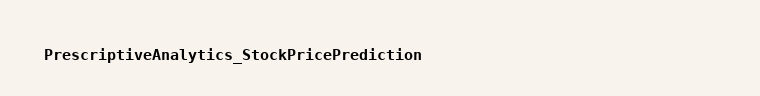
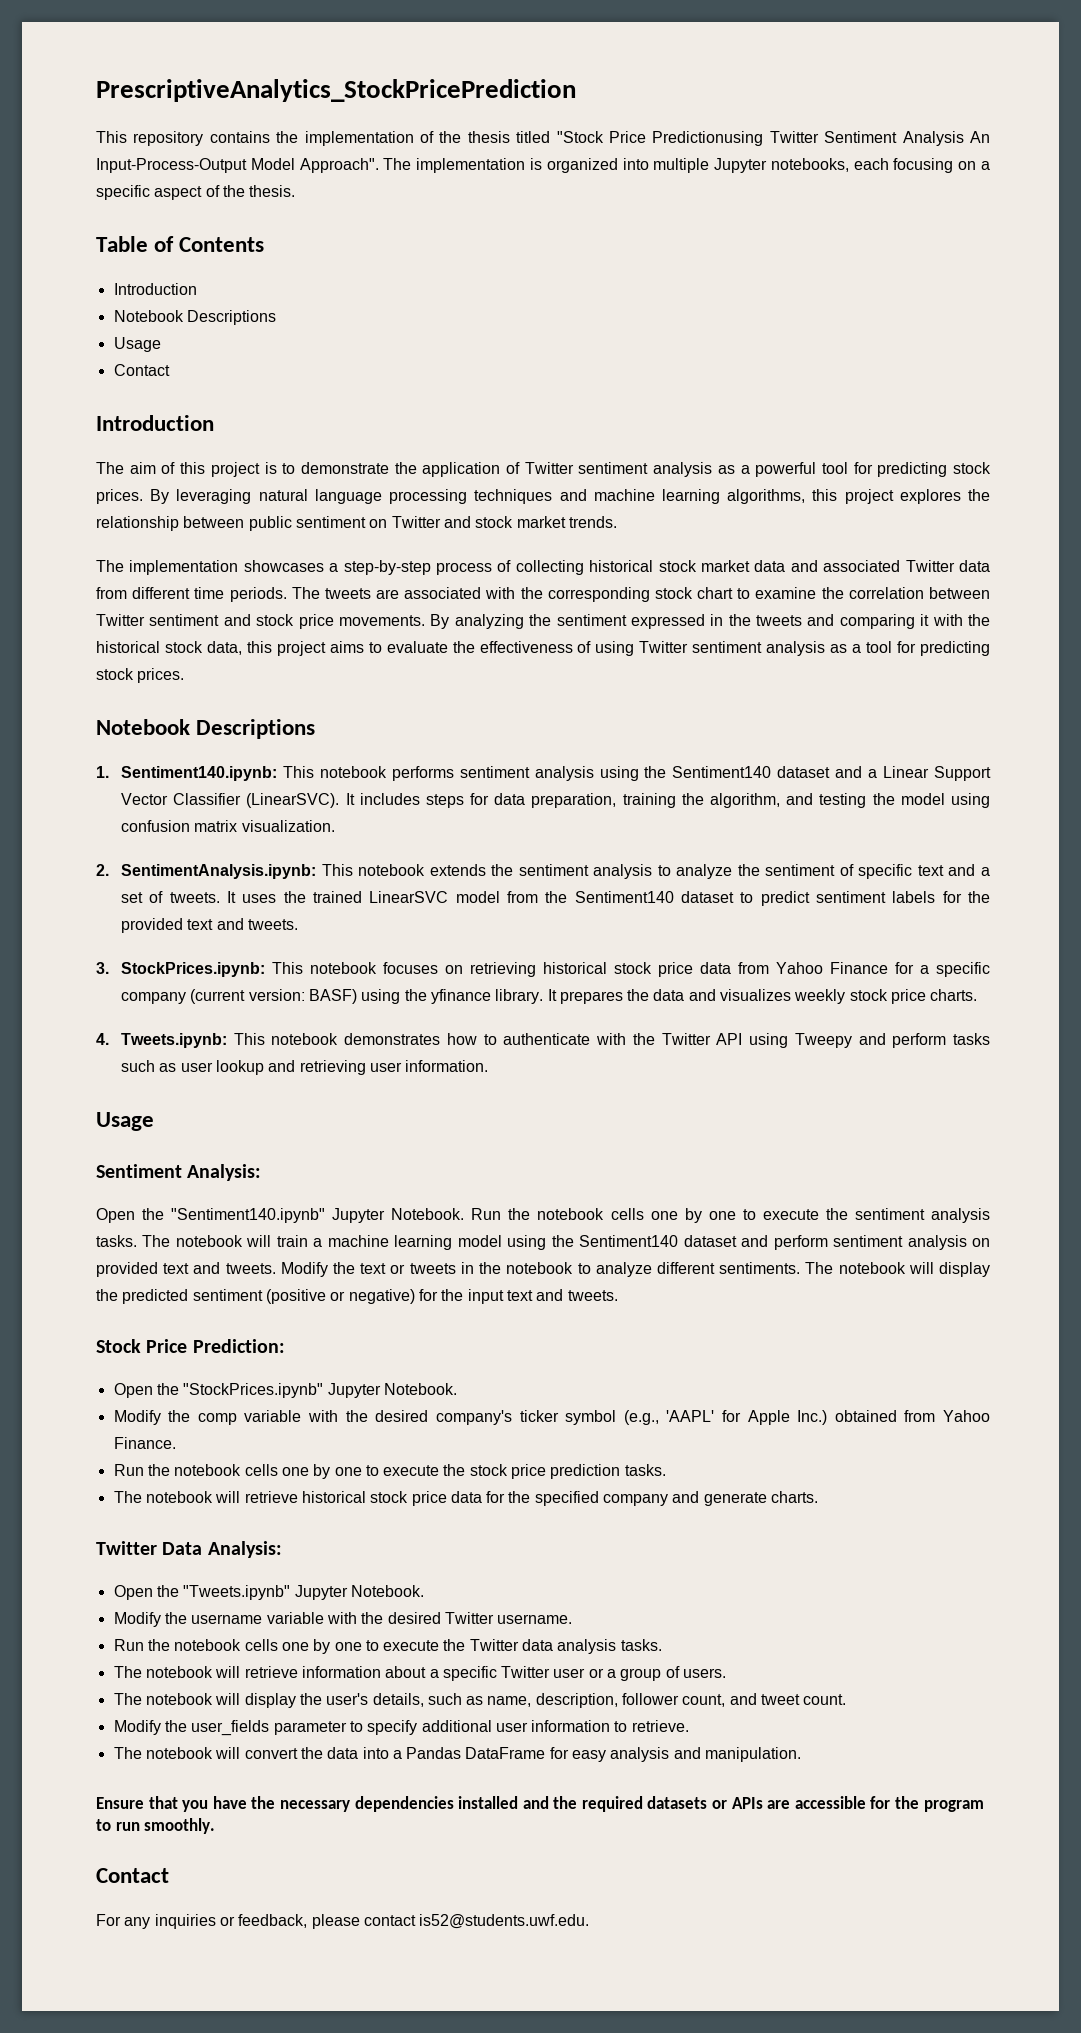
+ This repository contains the implementation of the thesis titled "Stock Price Predictionusing Twitter Sentiment Analysis An Input-Process-Output Model Approach". The implementation is organized into multiple Jupyter notebooks, each focusing on a specific aspect of the thesis.
+ Table of Contents
+ Introduction
+ Notebook Descriptions
+ Usage
+ Contact
+ Introduction
+ The aim of this project is to demonstrate the application of Twitter sentiment analysis as a powerful tool for predicting stock prices. By leveraging natural language processing techniques and machine learning algorithms, this project explores the relationship between public sentiment on Twitter and stock market trends.
+ The implementation showcases a step-by-step process of collecting historical stock market data and associated Twitter data from different time periods. The tweets are associated with the corresponding stock chart to examine the correlation between Twitter sentiment and stock price movements. By analyzing the sentiment expressed in the tweets and comparing it with the historical stock data, this project aims to evaluate the effectiveness of using Twitter sentiment analysis as a tool for predicting stock prices.
+ Notebook Descriptions
+ 1. Sentiment140.ipynb: This notebook performs sentiment analysis using the Sentiment140 dataset and a Linear Support Vector Classifier (LinearSVC). It includes steps for data preparation, training the algorithm, and testing the model using confusion matrix visualization.
+ 2. SentimentAnalysis.ipynb: This notebook extends the sentiment analysis to analyze the sentiment of specific text and a set of tweets. It uses the trained LinearSVC model from the Sentiment140 dataset to predict sentiment labels for the provided text and tweets.
+ 3. StockPrices.ipynb: This notebook focuses on retrieving historical stock price data from Yahoo Finance for a specific company (current version: BASF) using the yfinance library. It prepares the data and visualizes weekly stock price charts.
+ 4. Tweets.ipynb: This notebook demonstrates how to authenticate with the Twitter API using Tweepy and perform tasks such as user lookup and retrieving user information.
+ Usage
+ Sentiment Analysis:
+ Open the "Sentiment140.ipynb" Jupyter Notebook. Run the notebook cells one by one to execute the sentiment analysis tasks. The notebook will train a machine learning model using the Sentiment140 dataset and perform sentiment analysis on provided text and tweets. Modify the text or tweets in the notebook to analyze different sentiments. The notebook will display the predicted sentiment (positive or negative) for the input text and tweets.
+ Stock Price Prediction:
+ Open the "StockPrices.ipynb" Jupyter Notebook.
+ Modify the comp variable with the desired company's ticker symbol (e.g., 'AAPL' for Apple Inc.) obtained from Yahoo Finance.
+ Run the notebook cells one by one to execute the stock price prediction tasks.
+ The notebook will retrieve historical stock price data for the specified company and generate charts.
+ Twitter Data Analysis:
+ Open the "Tweets.ipynb" Jupyter Notebook.
+ Modify the username variable with the desired Twitter username.
+ Run the notebook cells one by one to execute the Twitter data analysis tasks.
+ The notebook will retrieve information about a specific Twitter user or a group of users.
+ The notebook will display the user's details, such as name, description, follower count, and tweet count.
+ Modify the user_fields parameter to specify additional user information to retrieve.
+ The notebook will convert the data into a Pandas DataFrame for easy analysis and manipulation.
+ Ensure that you have the necessary dependencies installed and the required datasets or APIs are accessible for the program to run smoothly.
+ Contact
+ For any inquiries or feedback, please contact is52@students.uwf.edu.

